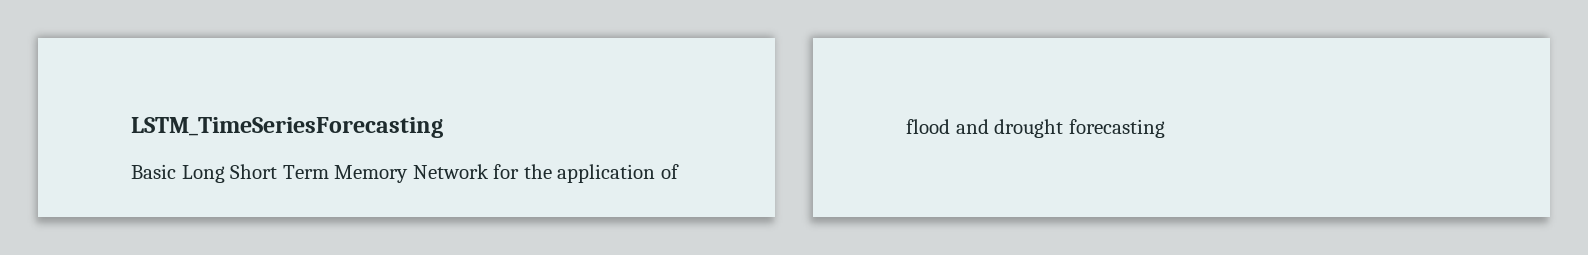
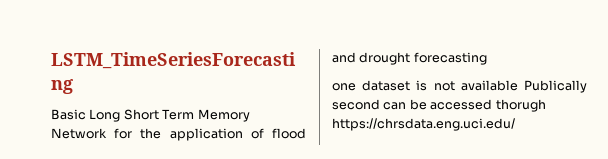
+ one dataset is not available Publically second can be accessed thorugh https://chrsdata.eng.uci.edu/

